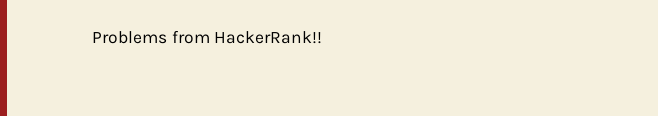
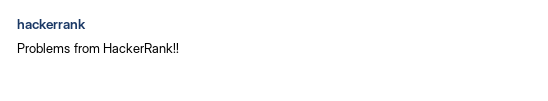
+ hackerrank

